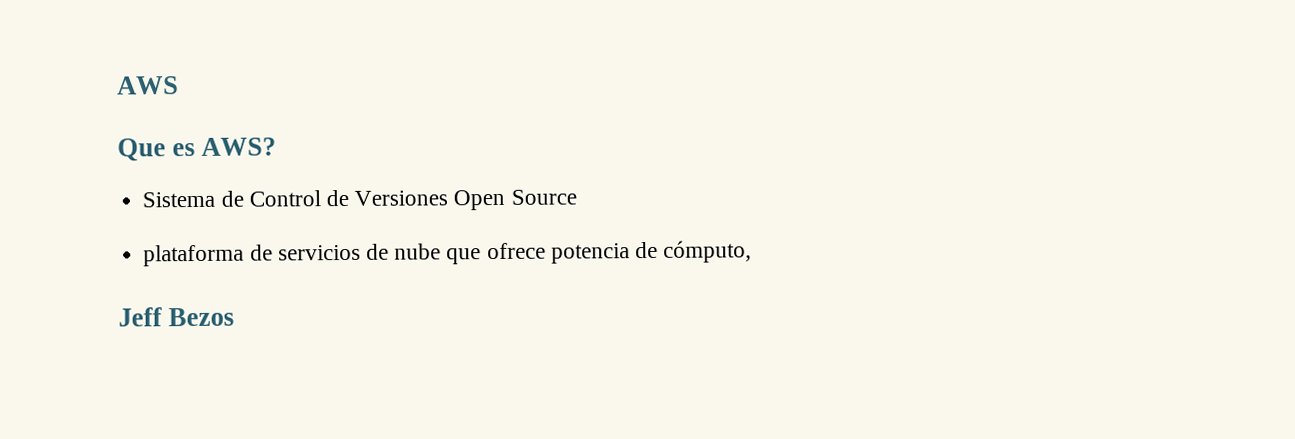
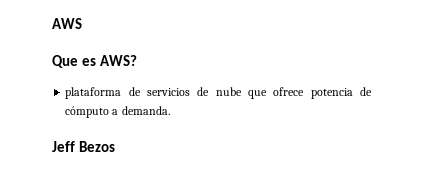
- Sistema de Control de Versiones Open Source
- plataforma de servicios de nube que ofrece potencia de cómputo,
+ plataforma de servicios de nube que ofrece potencia de cómputo a demanda.

